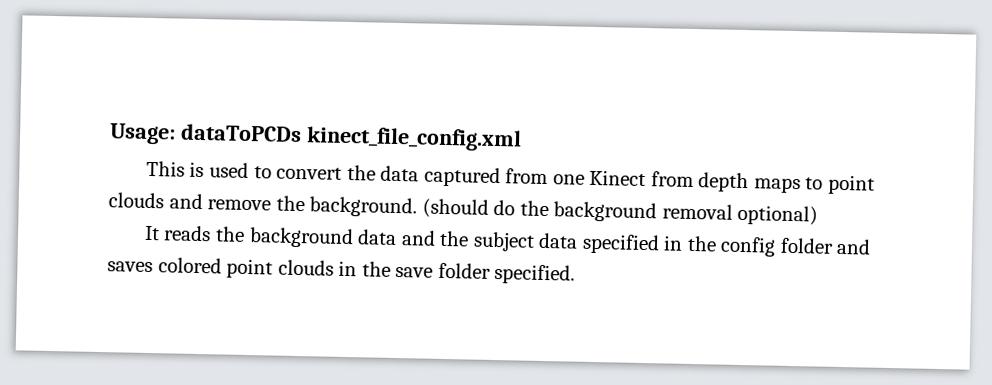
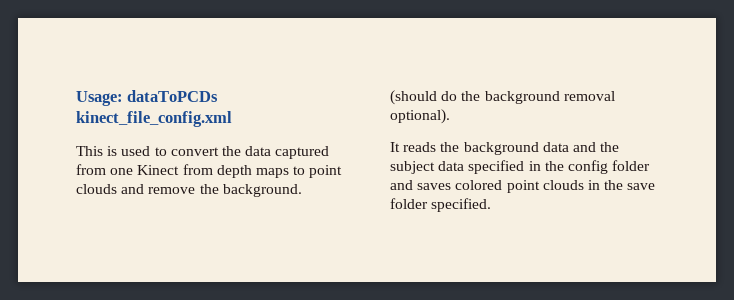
- (should do the background removal optional)
+ (should do the background removal optional).

